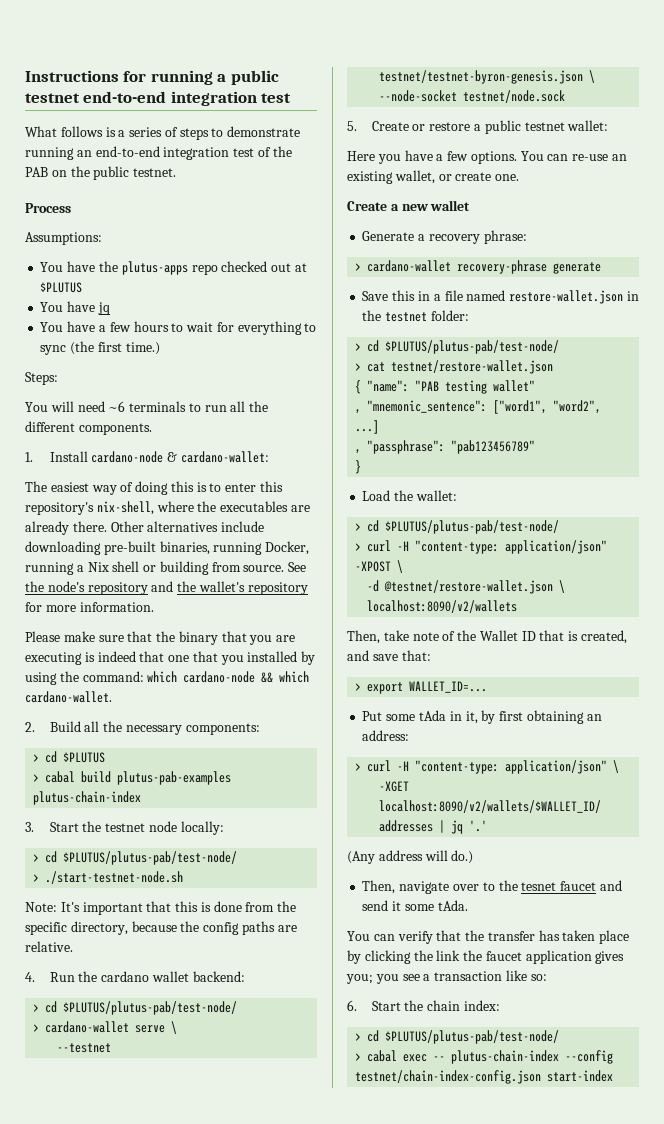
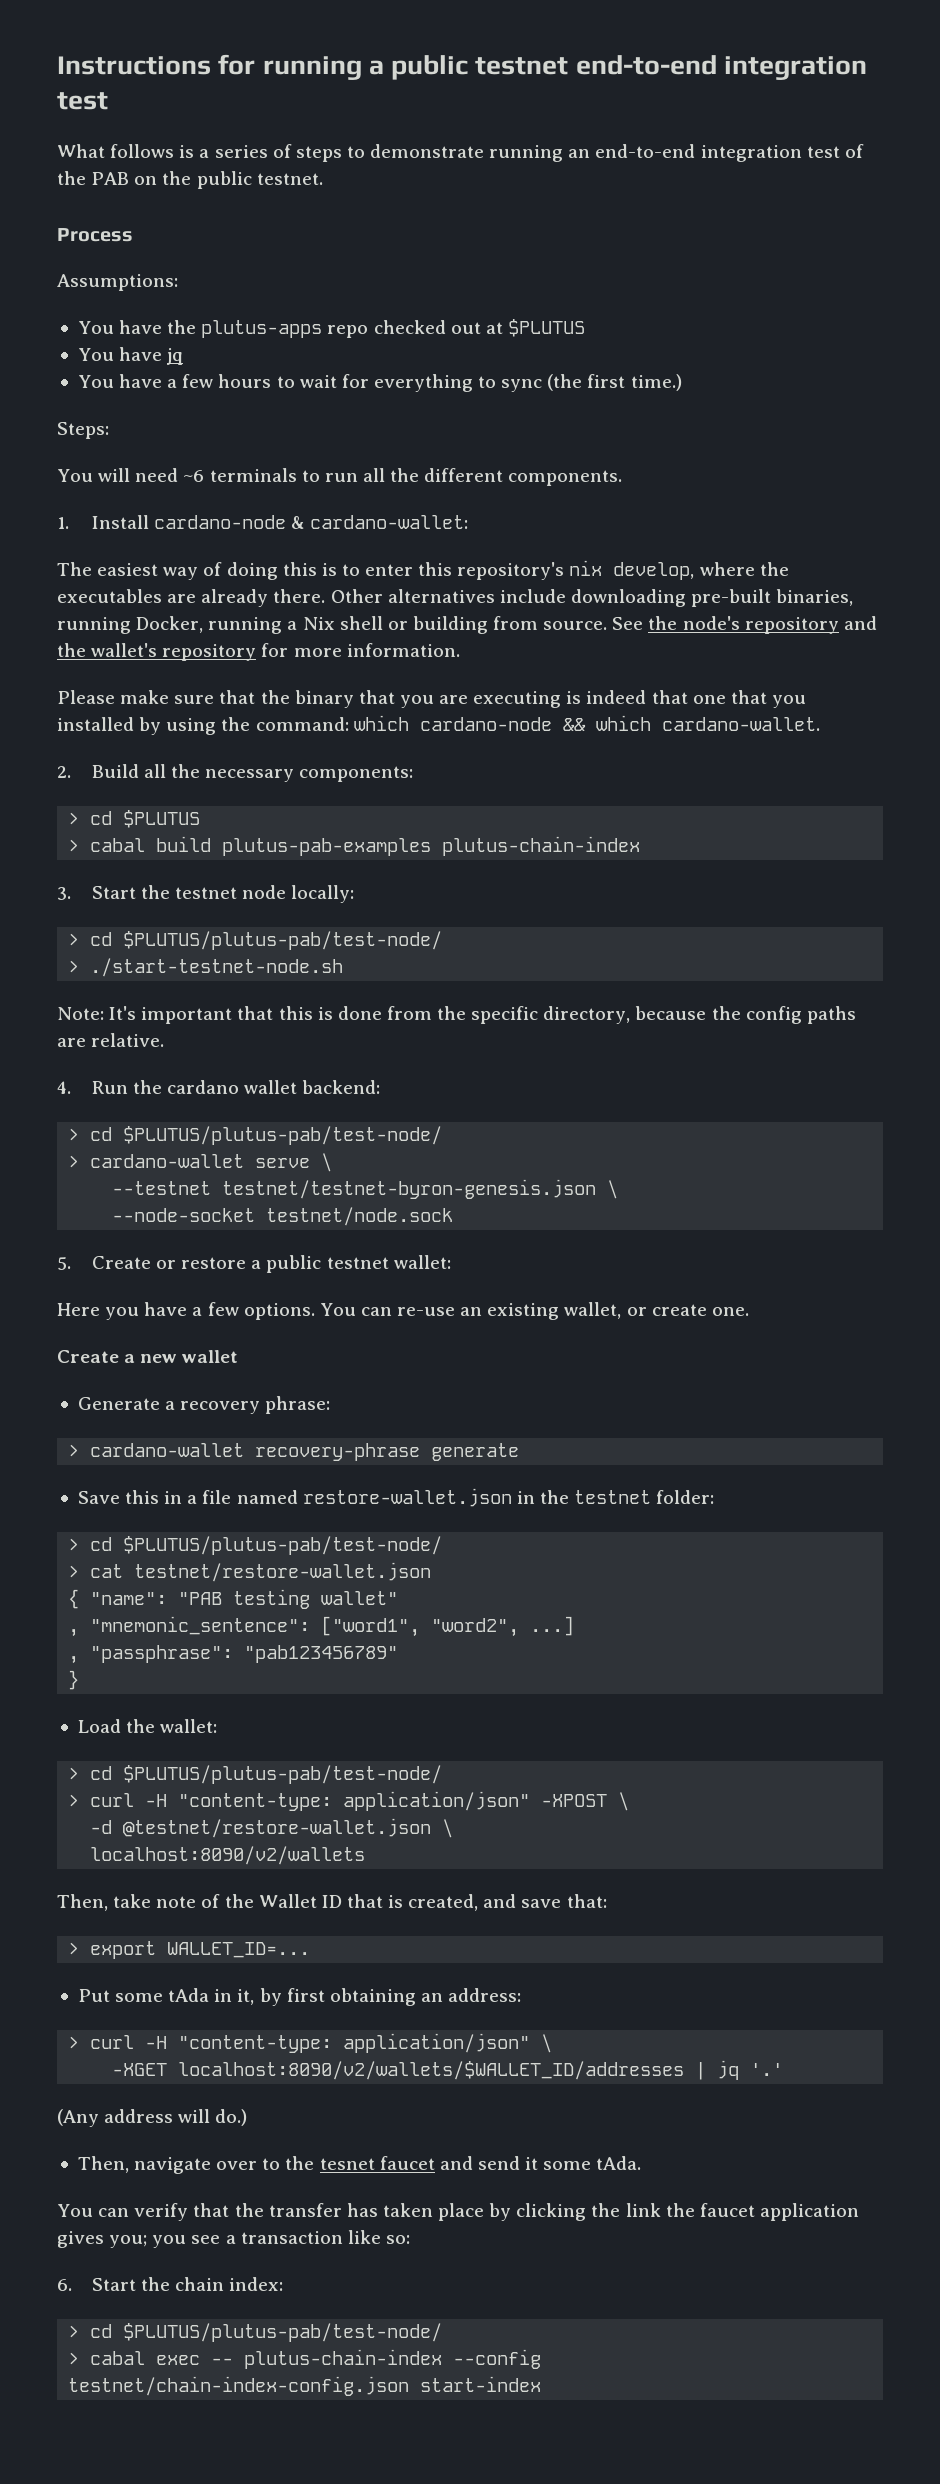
- The easiest way of doing this is to enter this repository's nix-shell, where the executables are already there.
+ The easiest way of doing this is to enter this repository's nix develop, where the executables are already there.

